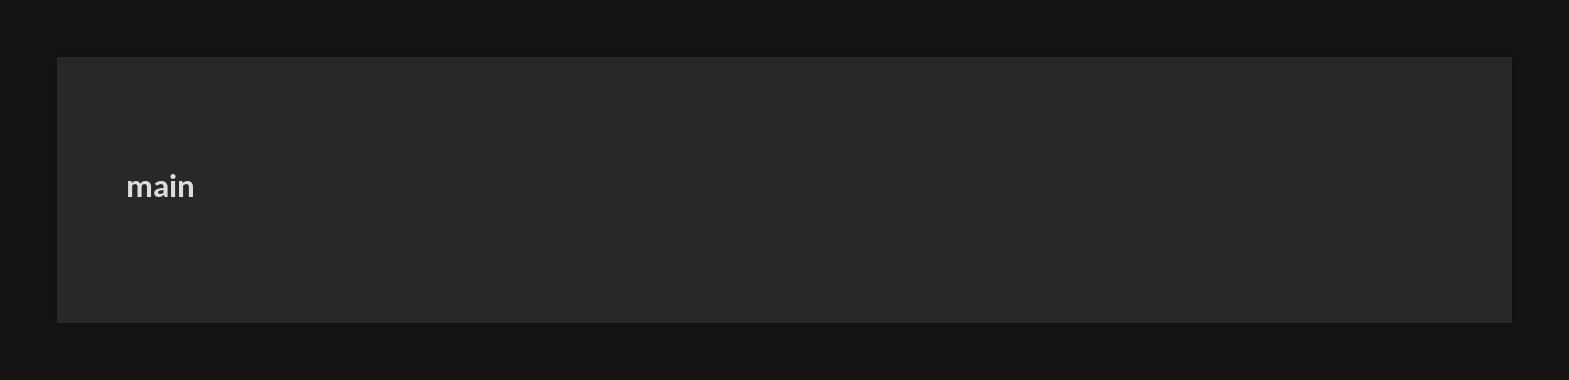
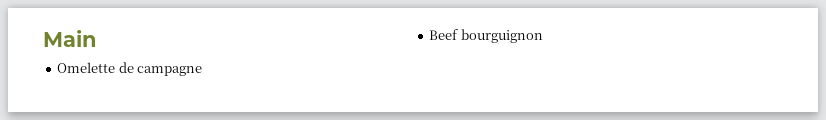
- main
+ Main
+ Omelette de campagne
+ Beef bourguignon

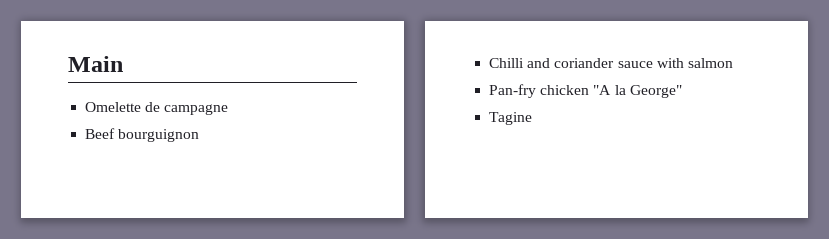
+ Chilli and coriander sauce with salmon
+ Pan-fry chicken "A la George"
+ Tagine

